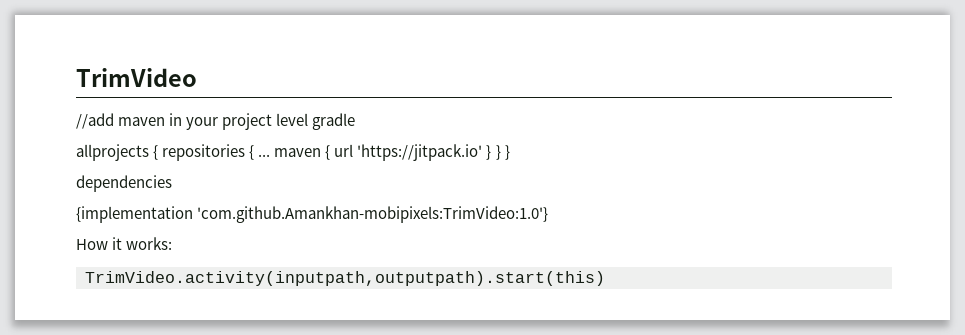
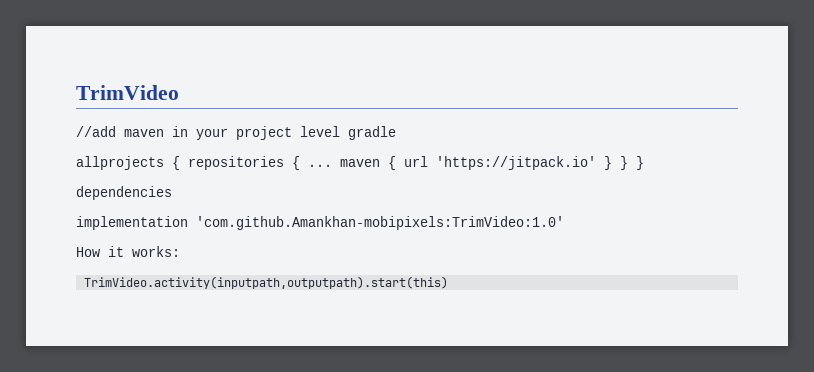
- {implementation 'com.github.Amankhan-mobipixels:TrimVideo:1.0'}
+ implementation 'com.github.Amankhan-mobipixels:TrimVideo:1.0'

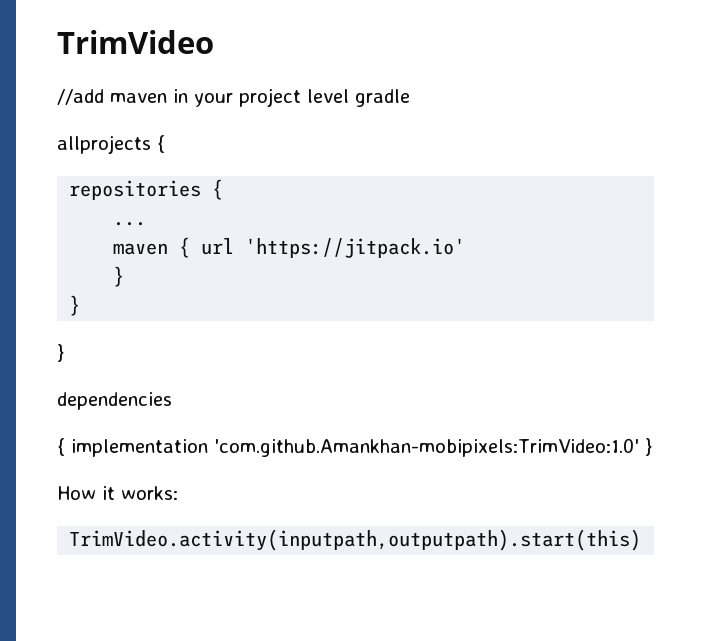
- allprojects { repositories { ... maven { url 'https://jitpack.io' } } }
+ allprojects {
+ repositories {
+ ...
+ maven { url 'https://jitpack.io'
+ }
+ }
+ }
- implementation 'com.github.Amankhan-mobipixels:TrimVideo:1.0'
+ { implementation 'com.github.Amankhan-mobipixels:TrimVideo:1.0' }

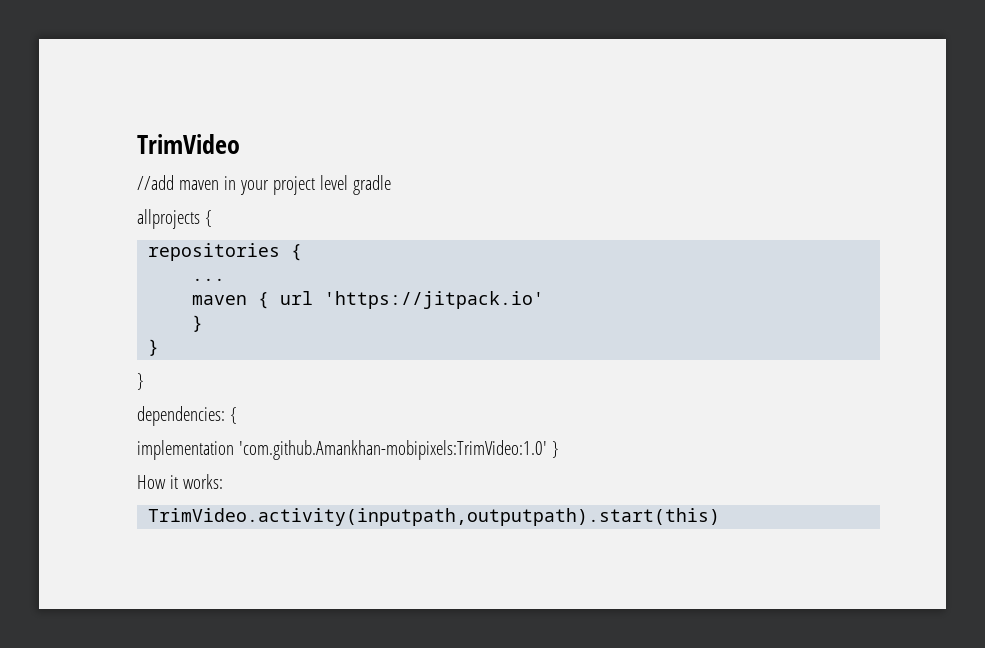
- dependencies
- { implementation 'com.github.Amankhan-mobipixels:TrimVideo:1.0' }
+ dependencies: {
+ implementation 'com.github.Amankhan-mobipixels:TrimVideo:1.0' }

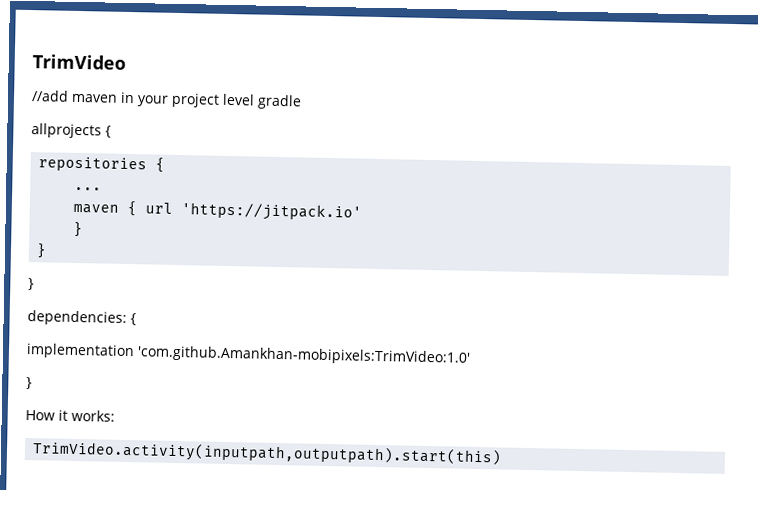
- implementation 'com.github.Amankhan-mobipixels:TrimVideo:1.0' }
+ implementation 'com.github.Amankhan-mobipixels:TrimVideo:1.0'
+ }

